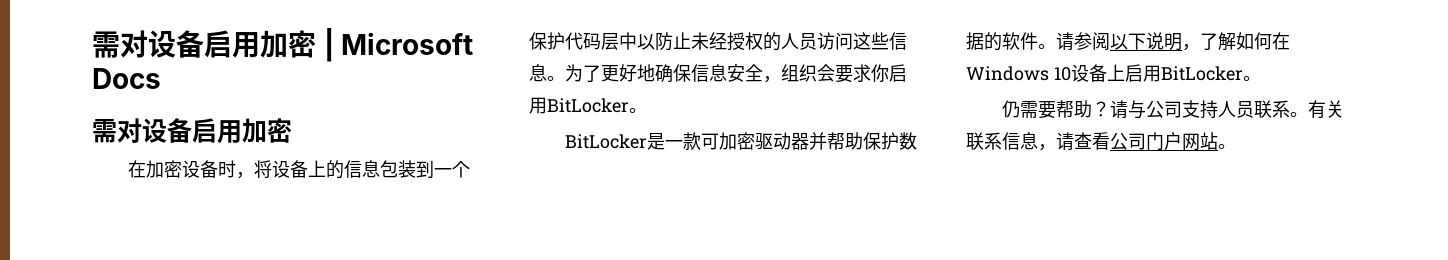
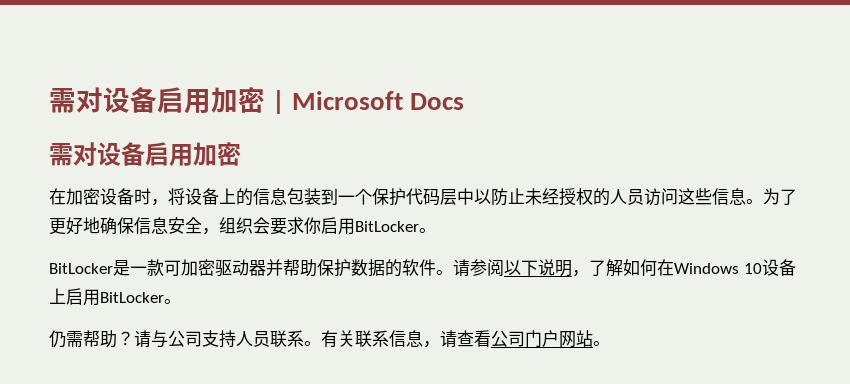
- 仍需要帮助？
+ 仍需帮助？

